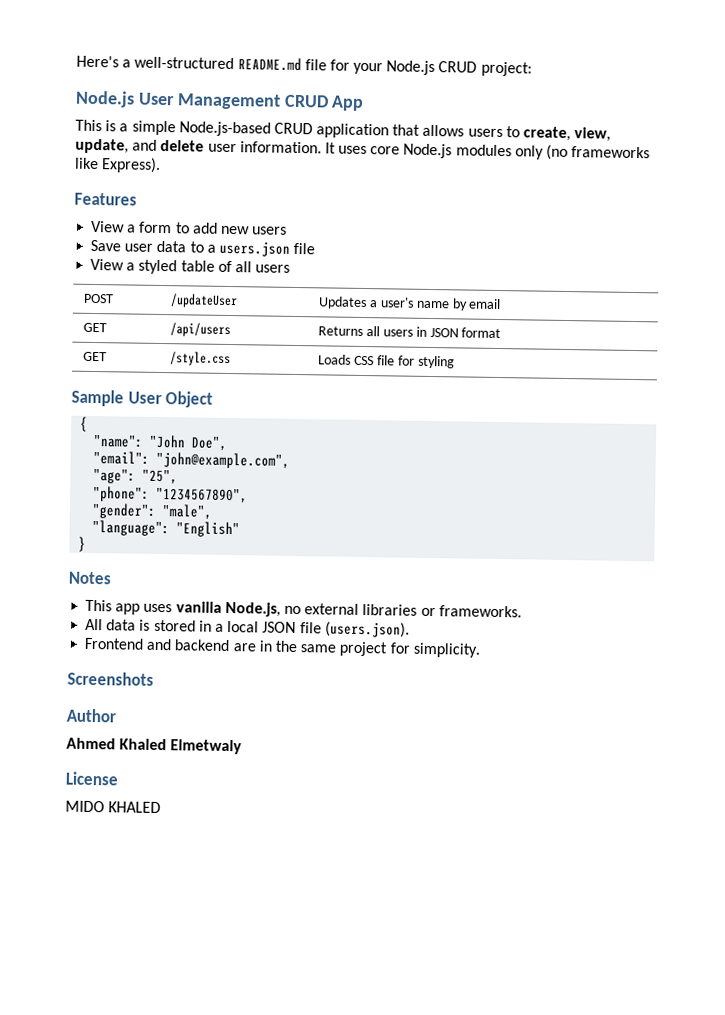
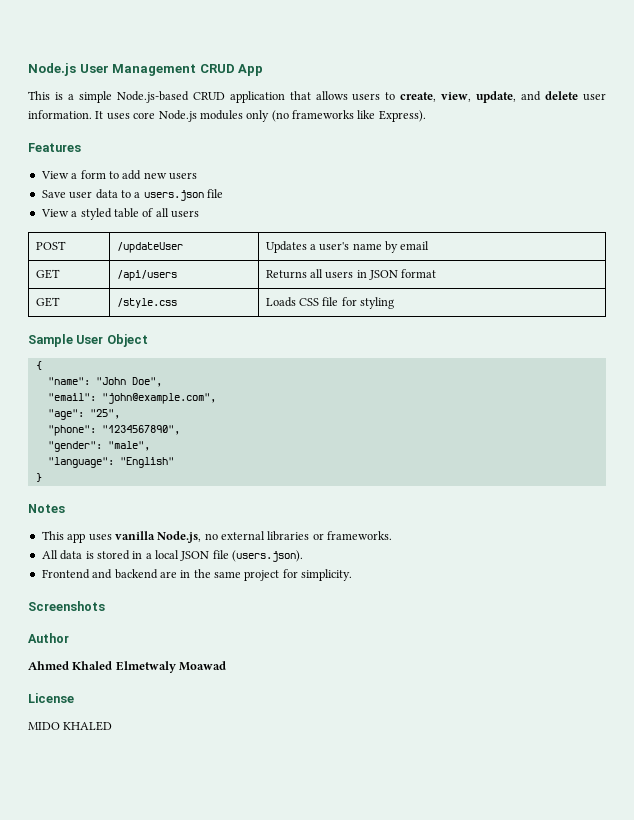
- Here's a well-structured README.md file for your Node.js CRUD project:
- Ahmed Khaled Elmetwaly
+ Ahmed Khaled Elmetwaly Moawad

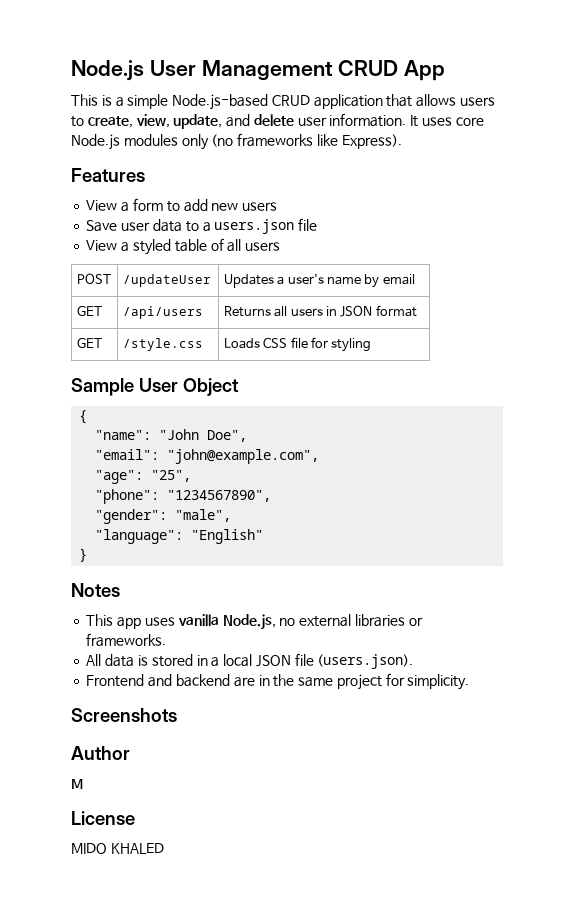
- Ahmed Khaled Elmetwaly Moawad
+ M

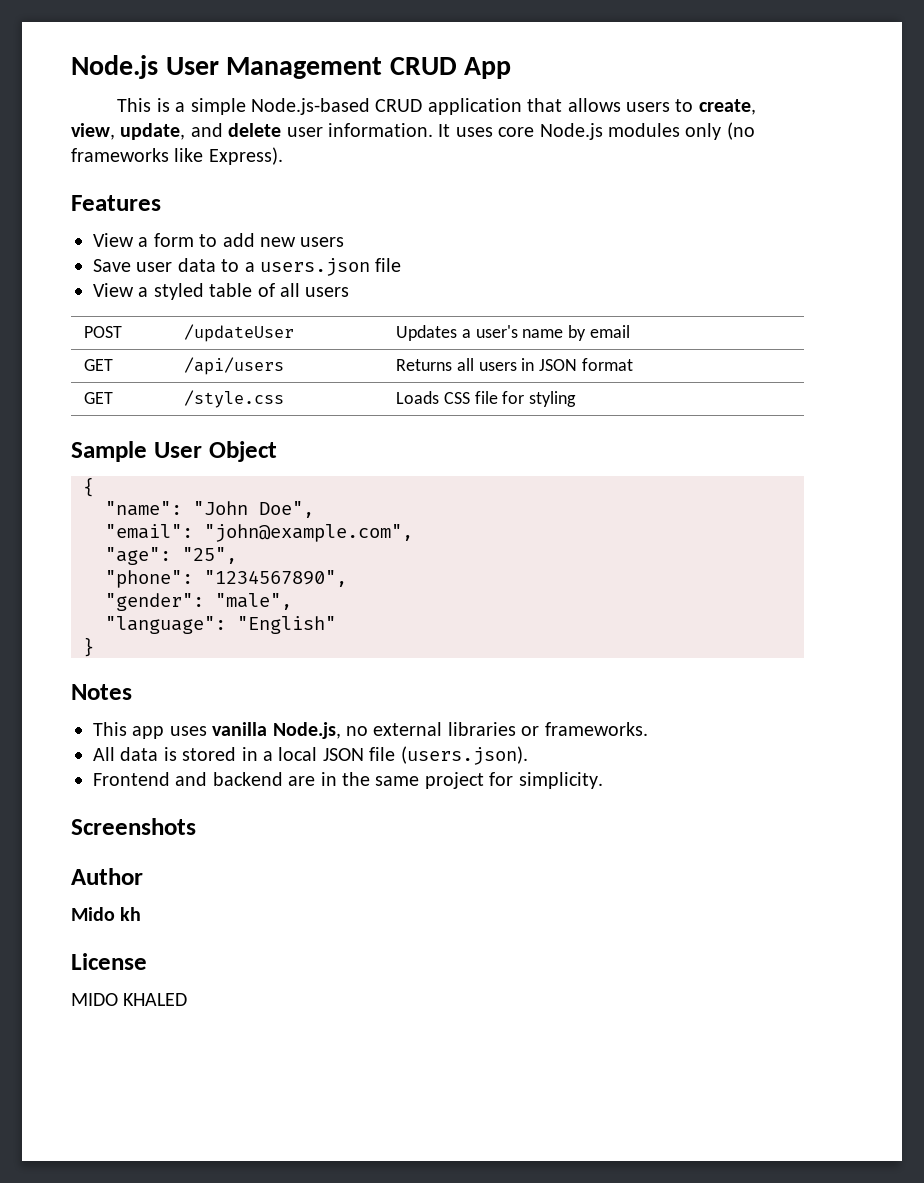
- M
+ Mido kh

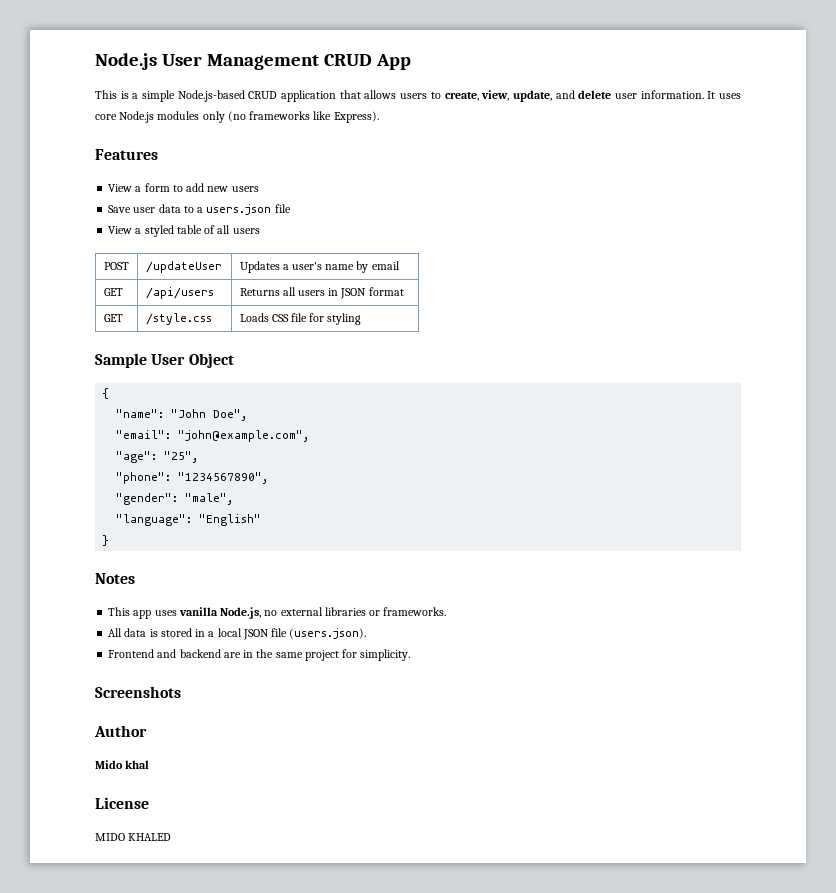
- Mido kh
+ Mido khal

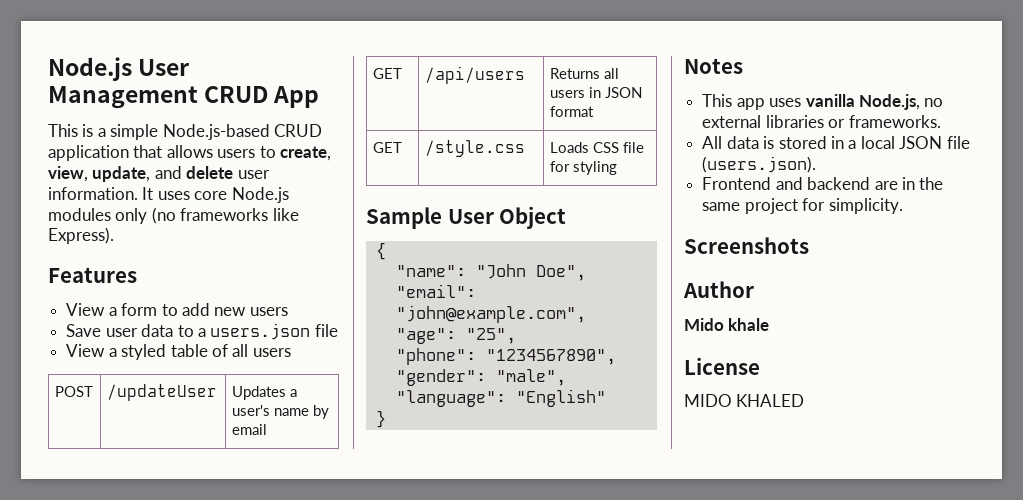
- Mido khal
+ Mido khale

